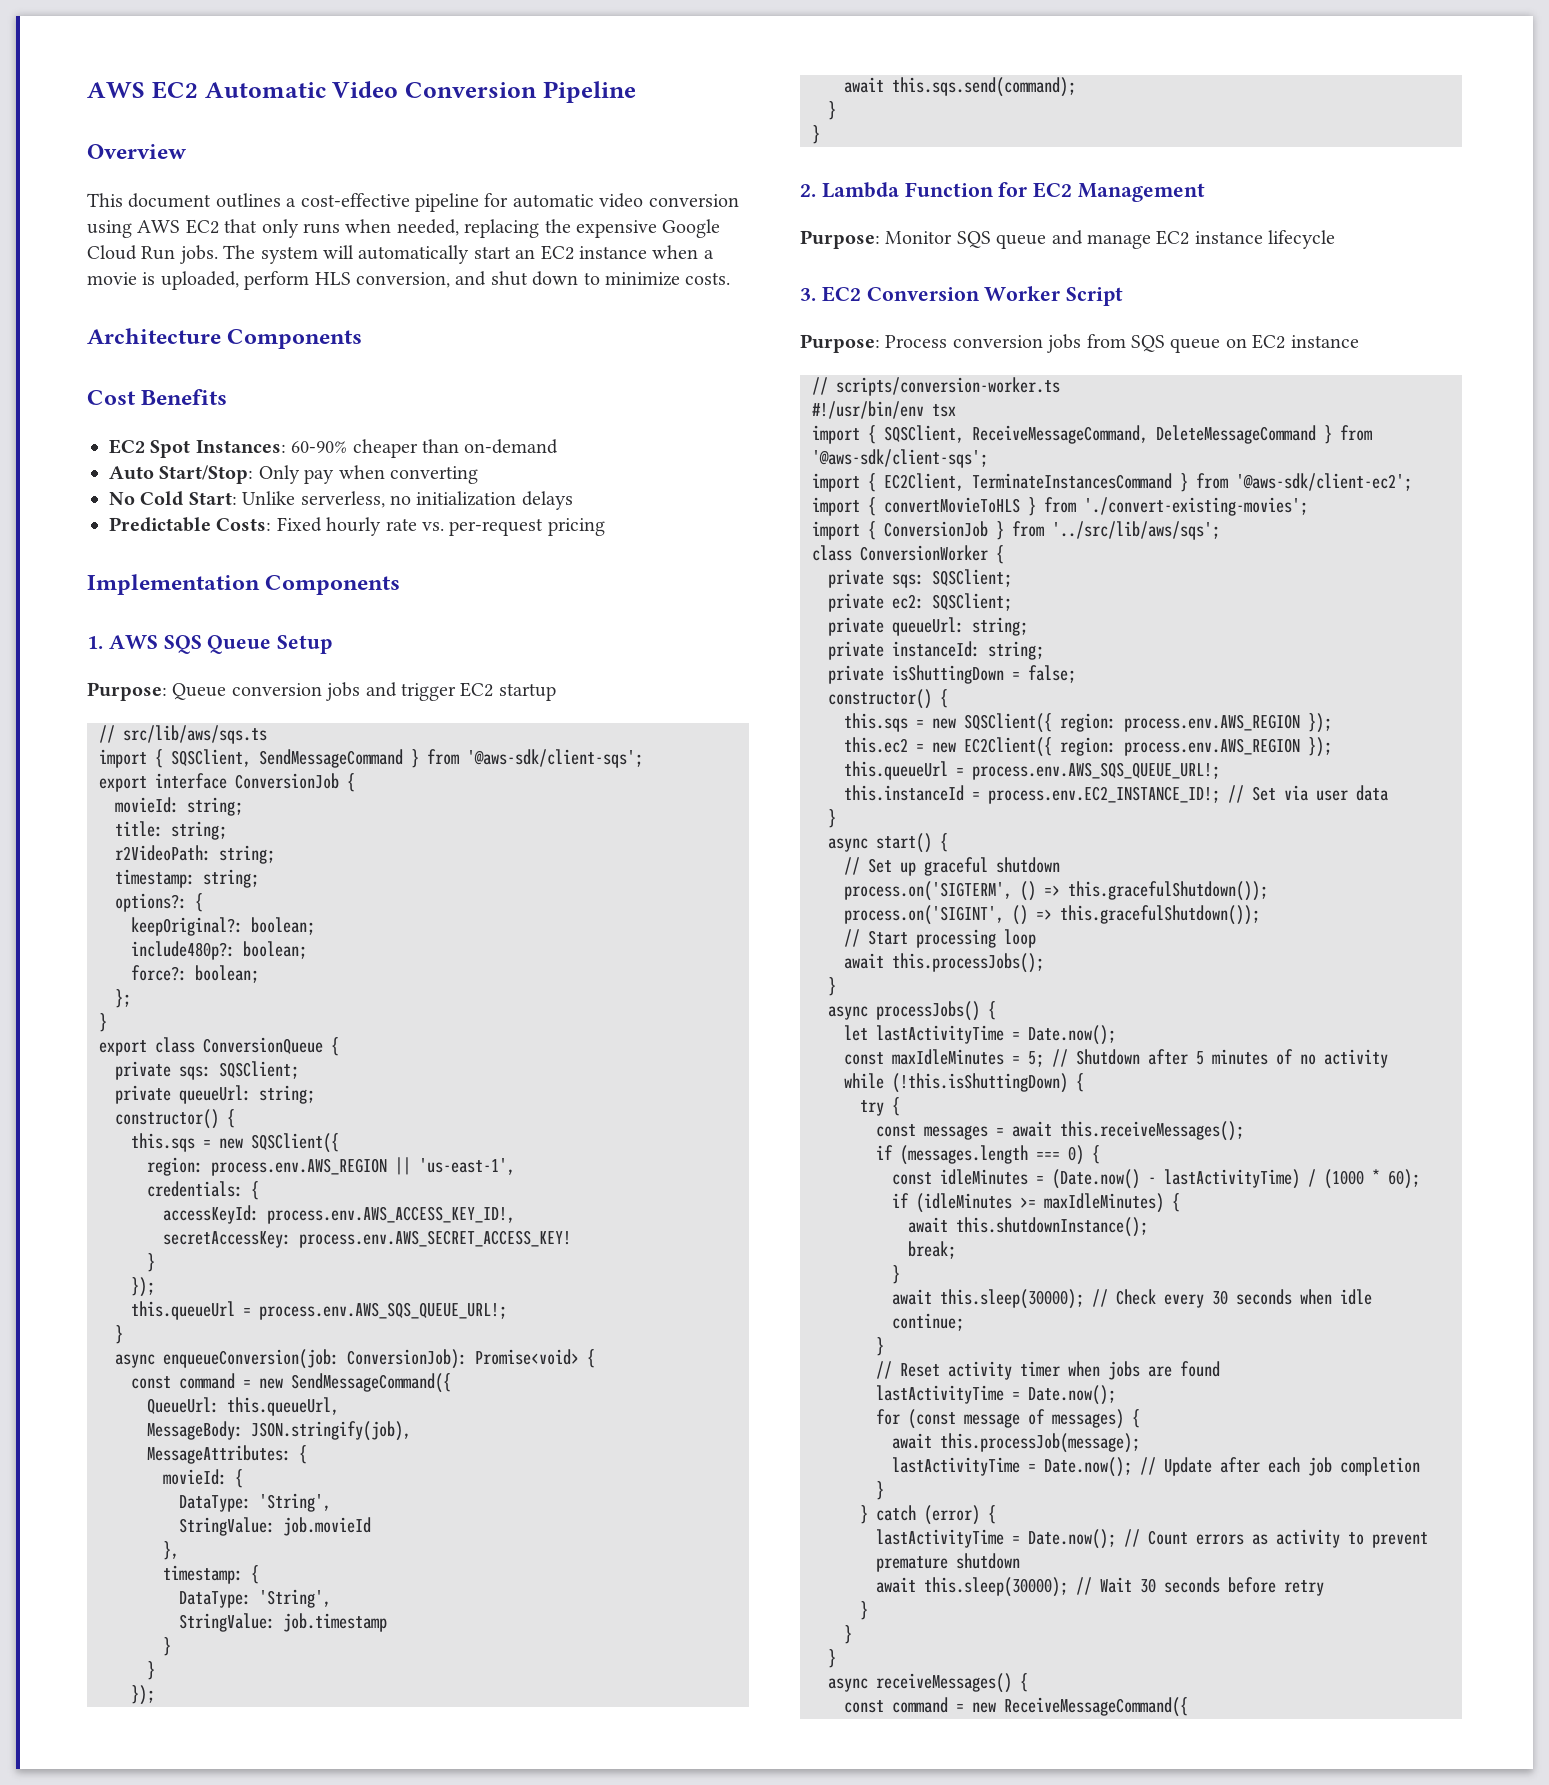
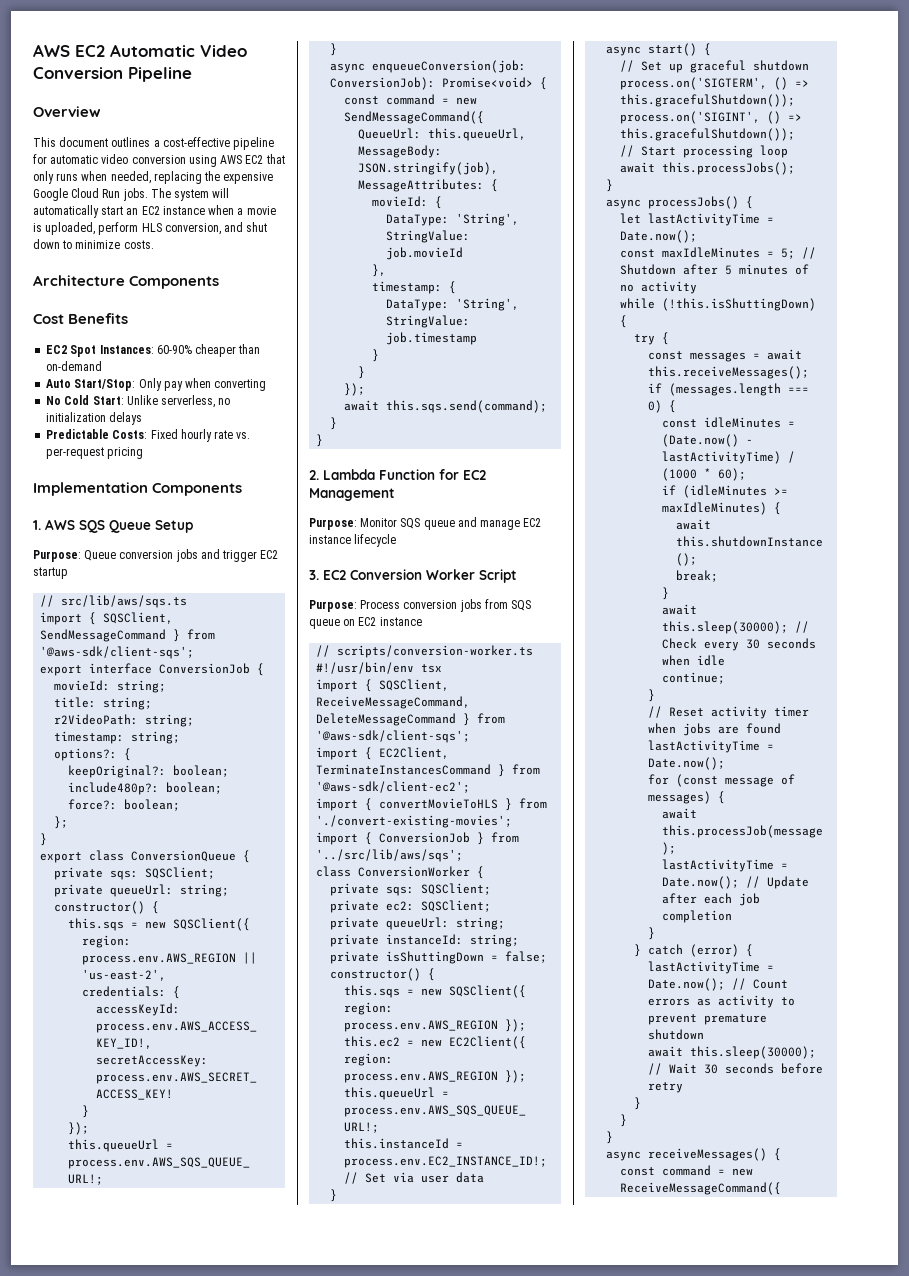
- region: process.env.AWS_REGION || 'us-east-1',
+ region: process.env.AWS_REGION || 'us-east-2',

